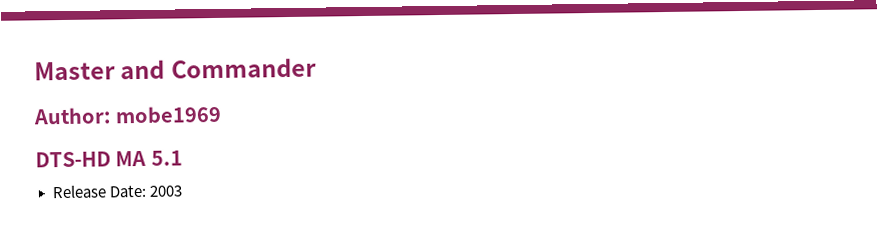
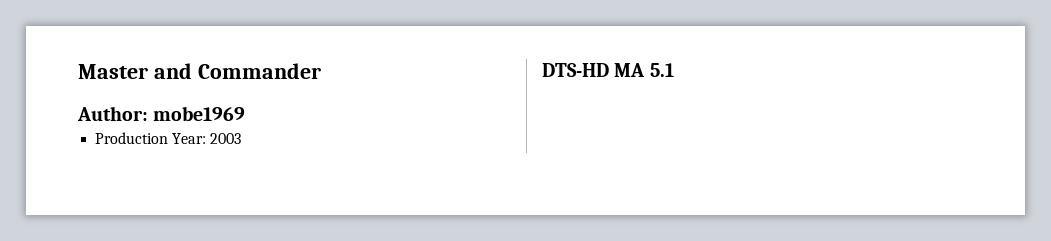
+ Production Year: 2003
- Release Date: 2003

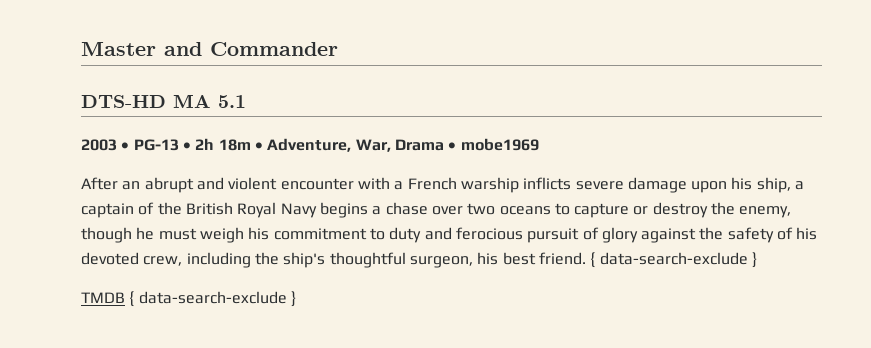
- Author: mobe1969
- Production Year: 2003
  DTS-HD MA 5.1
+ 2003 • PG-13 • 2h 18m • Adventure, War, Drama • mobe1969
+ After an abrupt and violent encounter with a French warship inflicts severe damage upon his ship, a captain of the British Royal Navy begins a chase over two oceans to capture or destroy the enemy, though he must weigh his commitment to duty and ferocious pursuit of glory against the safety of his devoted crew, including the ship's thoughtful surgeon, his best friend. { data-search-exclude }
+ TMDB { data-search-exclude }

